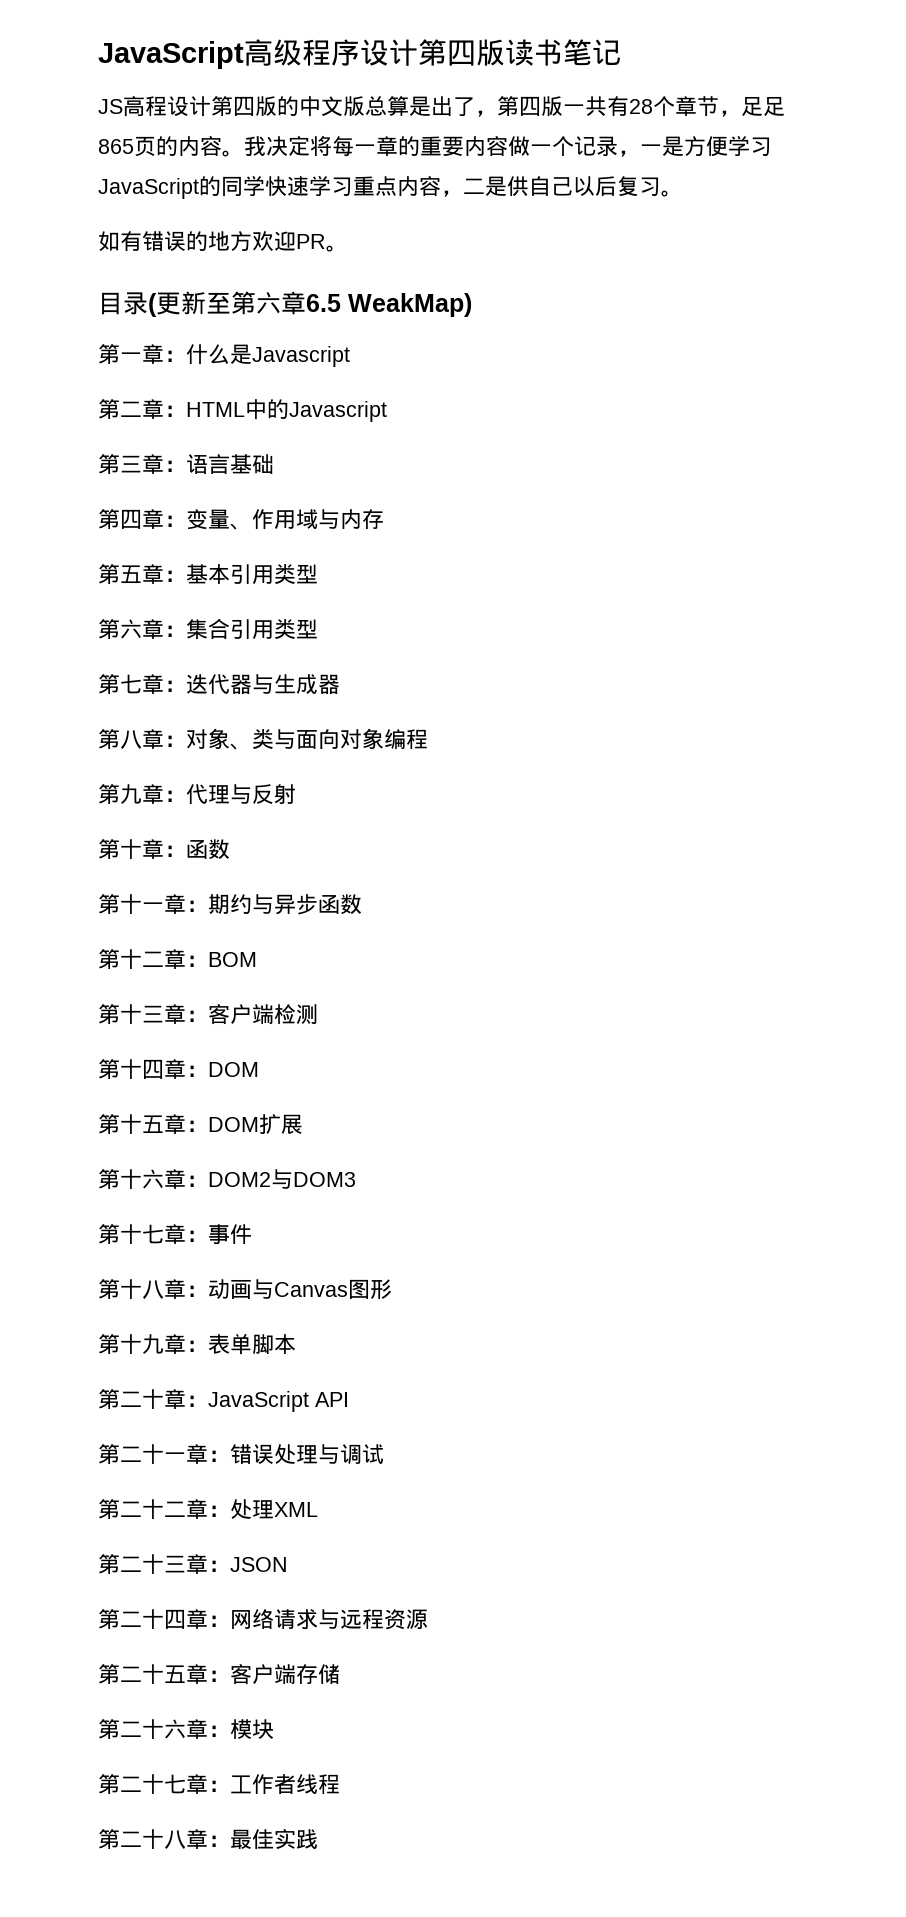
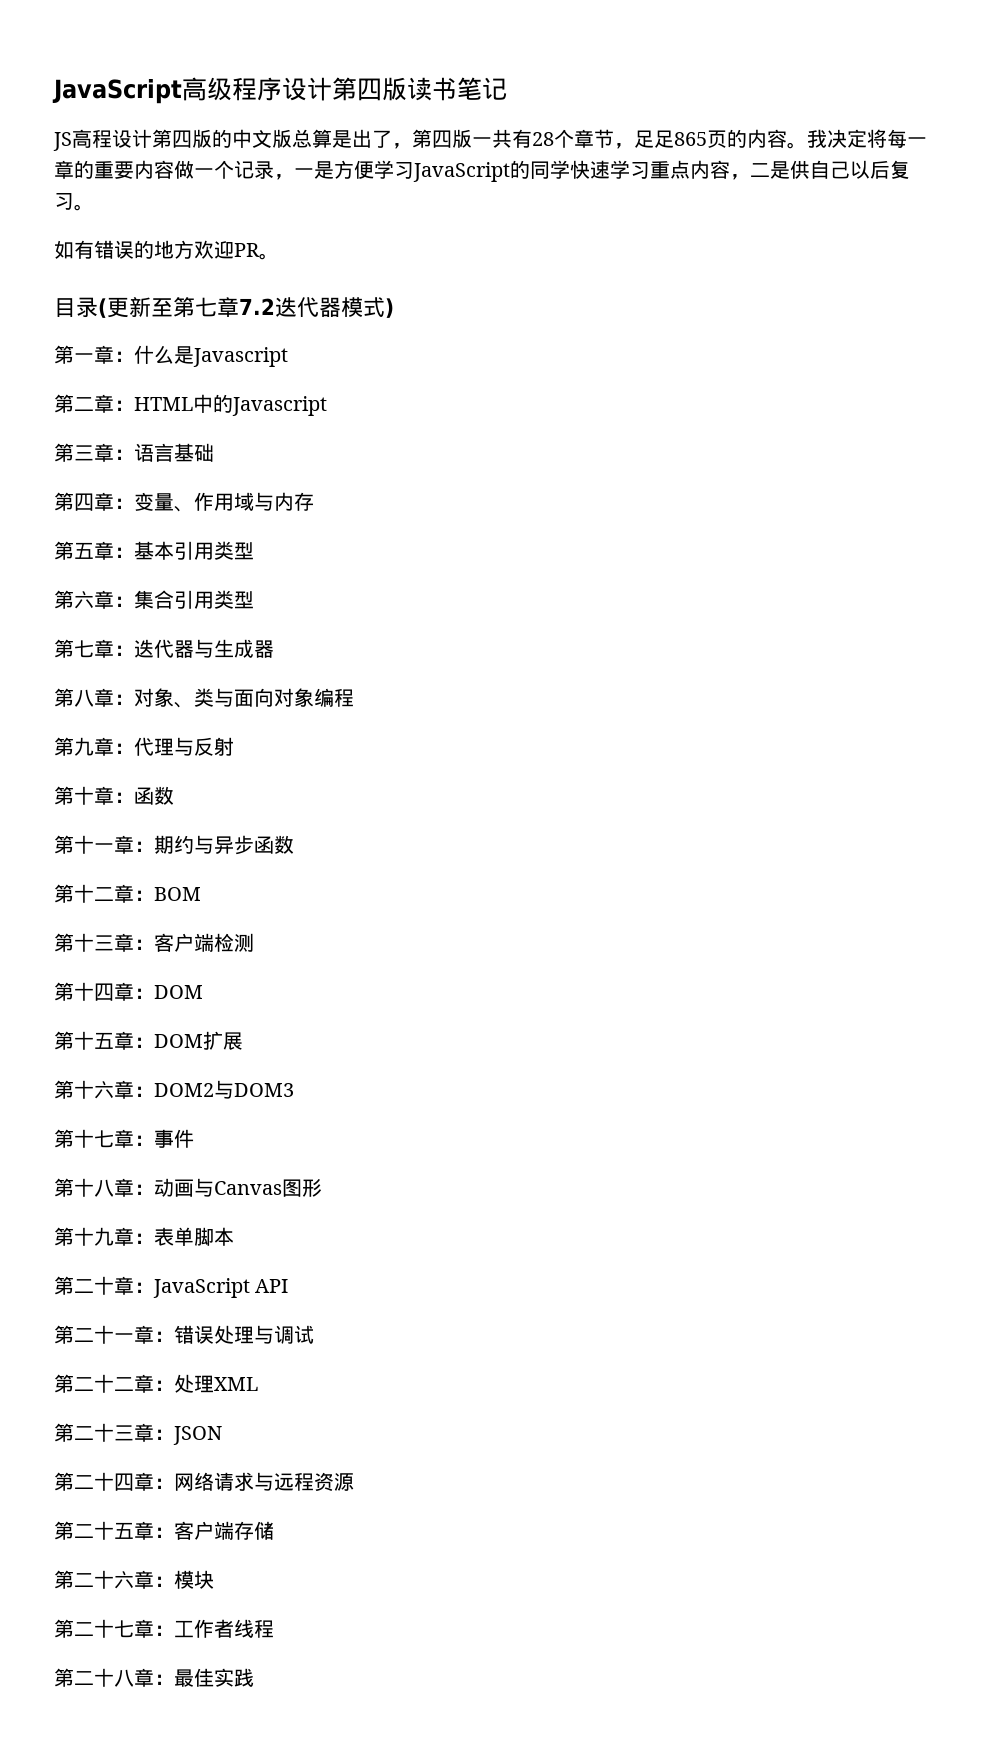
- 目录(更新至第六章6.5 WeakMap)
+ 目录(更新至第七章7.2迭代器模式)

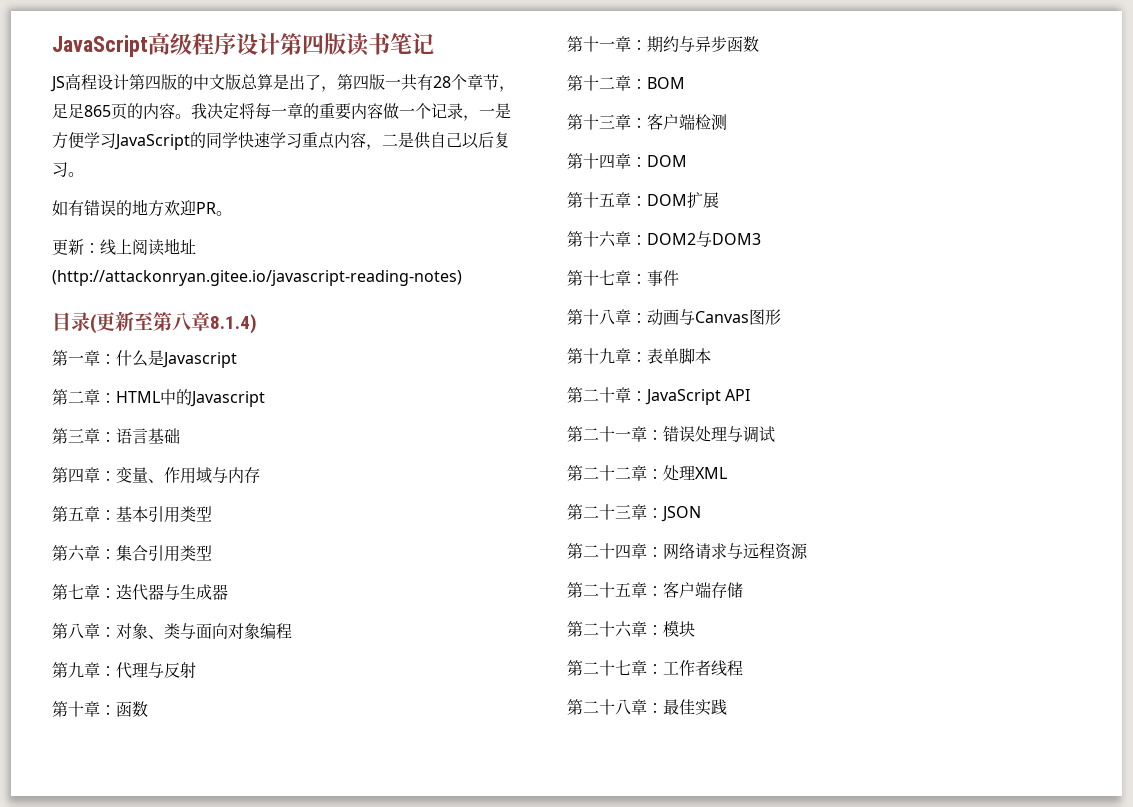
+ 更新：线上阅读地址(http://attackonryan.gitee.io/javascript-reading-notes)
- 目录(更新至第七章7.2迭代器模式)
+ 目录(更新至第八章8.1.4)

